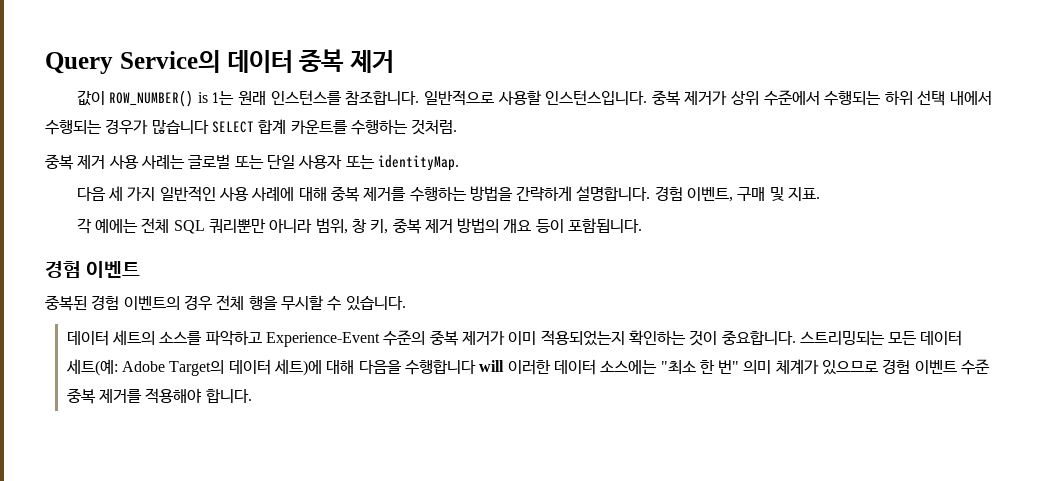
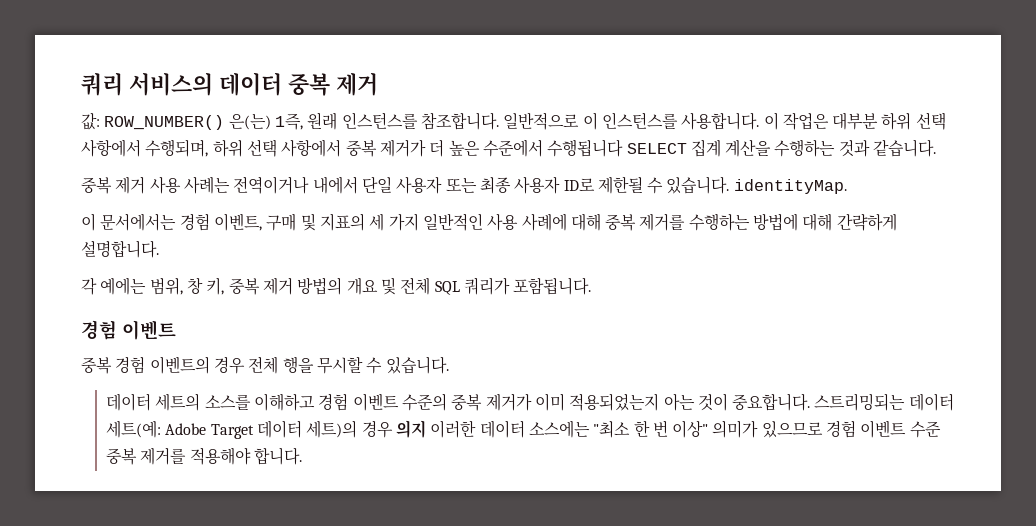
- Query Service의 데이터 중복 제거
+ 쿼리 서비스의 데이터 중복 제거
- 값이 ROW_NUMBER() is 1는 원래 인스턴스를 참조합니다. 일반적으로 사용할 인스턴스입니다. 중복 제거가 상위 수준에서 수행되는 하위 선택 내에서 수행되는 경우가 많습니다 SELECT 합계 카운트를 수행하는 것처럼.
+ 값: ROW_NUMBER() 은(는) 1즉, 원래 인스턴스를 참조합니다. 일반적으로 이 인스턴스를 사용합니다. 이 작업은 대부분 하위 선택 사항에서 수행되며, 하위 선택 사항에서 중복 제거가 더 높은 수준에서 수행됩니다 SELECT 집계 계산을 수행하는 것과 같습니다.
- 중복 제거 사용 사례는 글로벌 또는 단일 사용자 또는 identityMap.
- 다음 세 가지 일반적인 사용 사례에 대해 중복 제거를 수행하는 방법을 간략하게 설명합니다. 경험 이벤트, 구매 및 지표.
- 각 예에는 전체 SQL 쿼리뿐만 아니라 범위, 창 키, 중복 제거 방법의 개요 등이 포함됩니다.
+ 중복 제거 사용 사례는 전역이거나 내에서 단일 사용자 또는 최종 사용자 ID로 제한될 수 있습니다. identityMap.
+ 이 문서에서는 경험 이벤트, 구매 및 지표의 세 가지 일반적인 사용 사례에 대해 중복 제거를 수행하는 방법에 대해 간략하게 설명합니다.
+ 각 예에는 범위, 창 키, 중복 제거 방법의 개요 및 전체 SQL 쿼리가 포함됩니다.
- 중복된 경험 이벤트의 경우 전체 행을 무시할 수 있습니다.
+ 중복 경험 이벤트의 경우 전체 행을 무시할 수 있습니다.
- 데이터 세트의 소스를 파악하고 Experience-Event 수준의 중복 제거가 이미 적용되었는지 확인하는 것이 중요합니다.
+ 데이터 세트의 소스를 이해하고 경험 이벤트 수준의 중복 제거가 이미 적용되었는지 아는 것이 중요합니다.
- 스트리밍되는 모든 데이터 세트(예: Adobe Target의 데이터 세트)에 대해 다음을 수행합니다 will 이러한 데이터 소스에는 "최소 한 번" 의미 체계가 있으므로 경험 이벤트 수준 중복 제거를 적용해야 합니다.
+ 스트리밍되는 데이터 세트(예: Adobe Target 데이터 세트)의 경우 의지 이러한 데이터 소스에는 "최소 한 번 이상" 의미가 있으므로 경험 이벤트 수준 중복 제거를 적용해야 합니다.

